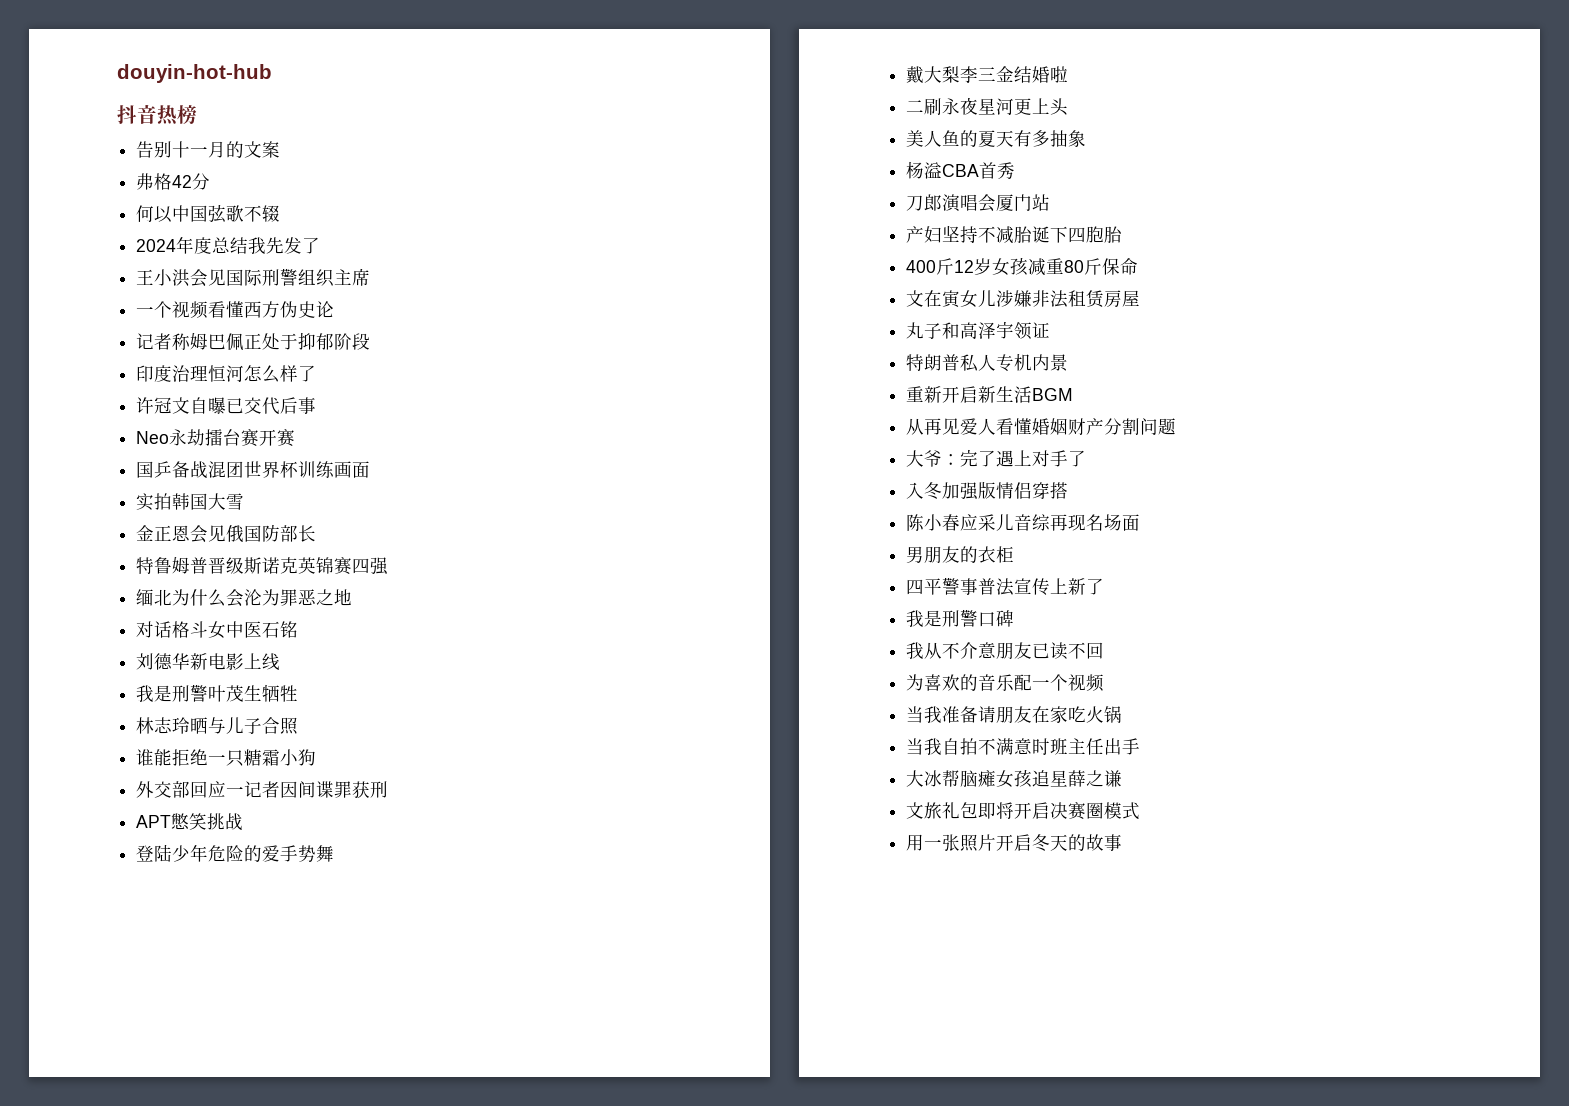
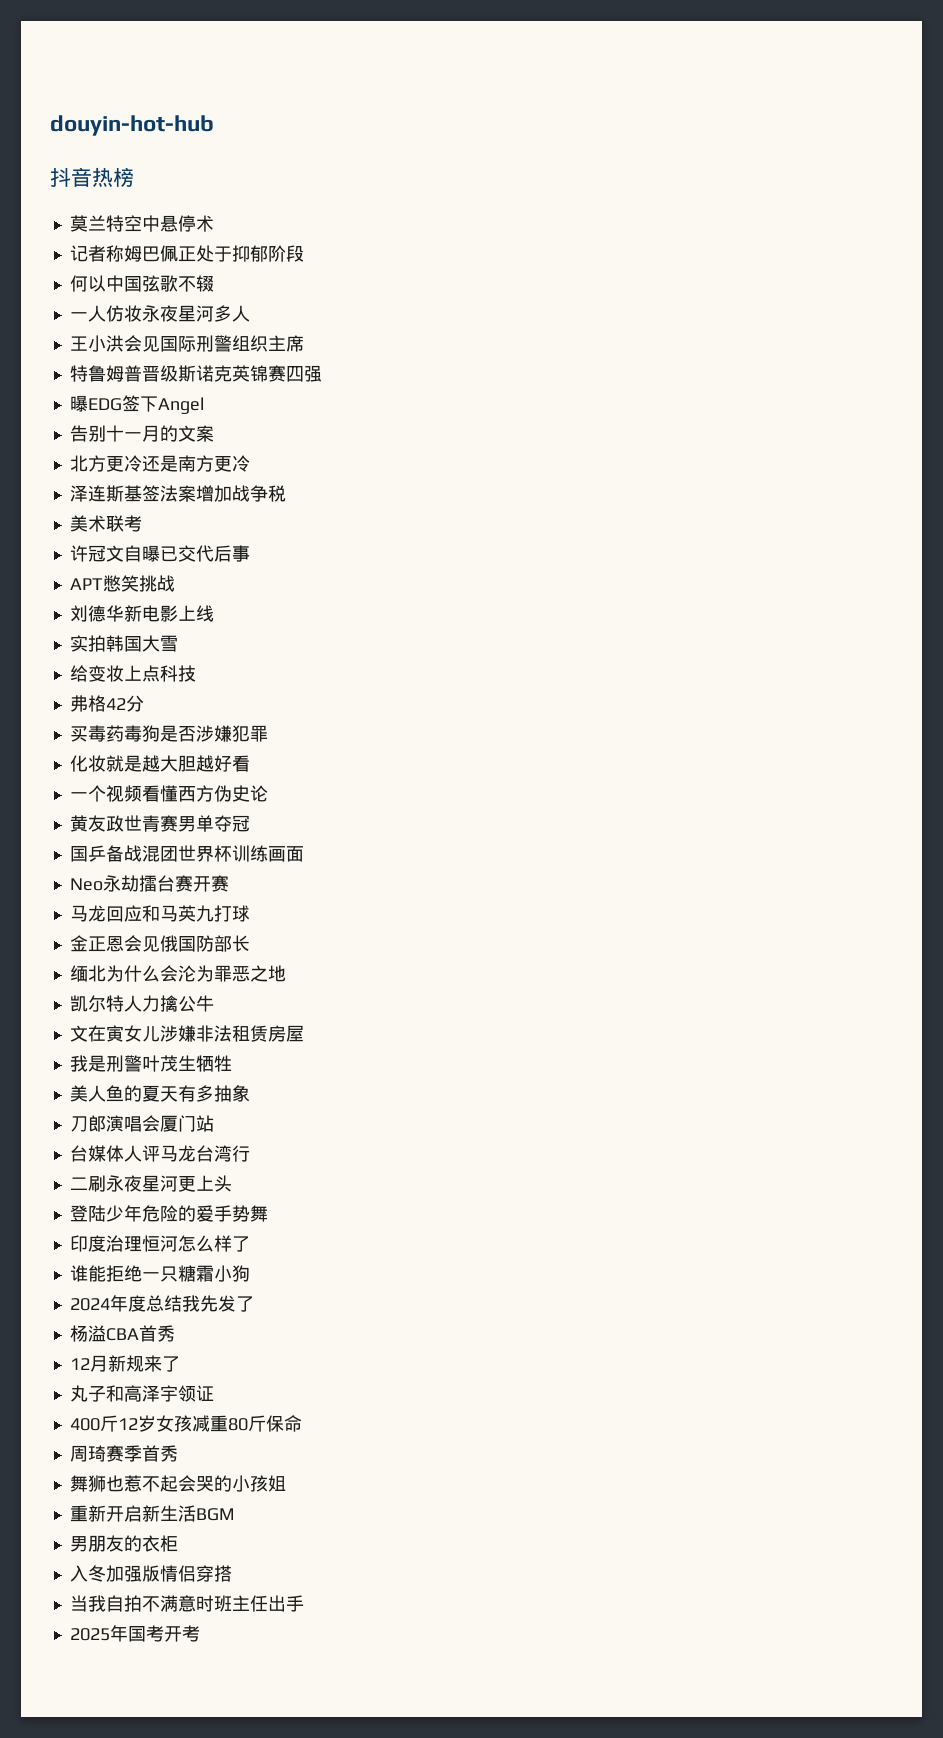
- 告别十一月的文案
- 弗格42分
- 何以中国弦歌不辍
- 2024年度总结我先发了
- 王小洪会见国际刑警组织主席
- 一个视频看懂西方伪史论
+ 莫兰特空中悬停术
- 印度治理恒河怎么样了
- 许冠文自曝已交代后事
- Neo永劫擂台赛开赛
- 国乒备战混团世界杯训练画面
- 实拍韩国大雪
- 金正恩会见俄国防部长
+ 何以中国弦歌不辍
+ 一人仿妆永夜星河多人
+ 王小洪会见国际刑警组织主席
+ 曝EDG签下Angel
+ 告别十一月的文案
+ 北方更冷还是南方更冷
+ 泽连斯基签法案增加战争税
+ 美术联考
+ 许冠文自曝已交代后事
+ APT憋笑挑战
+ 刘德华新电影上线
+ 实拍韩国大雪
+ 给变妆上点科技
+ 弗格42分
+ 买毒药毒狗是否涉嫌犯罪
+ 化妆就是越大胆越好看
+ 一个视频看懂西方伪史论
+ 黄友政世青赛男单夺冠
+ 国乒备战混团世界杯训练画面
+ Neo永劫擂台赛开赛
+ 马龙回应和马英九打球
+ 金正恩会见俄国防部长
- 对话格斗女中医石铭
- 刘德华新电影上线
- 我是刑警叶茂生牺牲
- 林志玲晒与儿子合照
- 谁能拒绝一只糖霜小狗
- 外交部回应一记者因间谍罪获刑
- APT憋笑挑战
- 登陆少年危险的爱手势舞
- 戴大梨李三金结婚啦
- 二刷永夜星河更上头
- 美人鱼的夏天有多抽象
- 杨溢CBA首秀
- 刀郎演唱会厦门站
- 产妇坚持不减胎诞下四胞胎
- 400斤12岁女孩减重80斤保命
+ 凯尔特人力擒公牛
+ 我是刑警叶茂生牺牲
+ 美人鱼的夏天有多抽象
+ 刀郎演唱会厦门站
+ 台媒体人评马龙台湾行
+ 二刷永夜星河更上头
+ 登陆少年危险的爱手势舞
+ 印度治理恒河怎么样了
+ 谁能拒绝一只糖霜小狗
+ 2024年度总结我先发了
+ 杨溢CBA首秀
+ 12月新规来了
  丸子和高泽宇领证
- 特朗普私人专机内景
+ 400斤12岁女孩减重80斤保命
+ 周琦赛季首秀
+ 舞狮也惹不起会哭的小孩姐
- 从再见爱人看懂婚姻财产分割问题
- 大爷：完了遇上对手了
+ 男朋友的衣柜
- 陈小春应采儿音综再现名场面
- 男朋友的衣柜
- 四平警事普法宣传上新了
- 我是刑警口碑
- 我从不介意朋友已读不回
- 为喜欢的音乐配一个视频
- 当我准备请朋友在家吃火锅
- 大冰帮脑瘫女孩追星薛之谦
- 文旅礼包即将开启决赛圈模式
- 用一张照片开启冬天的故事
+ 2025年国考开考

